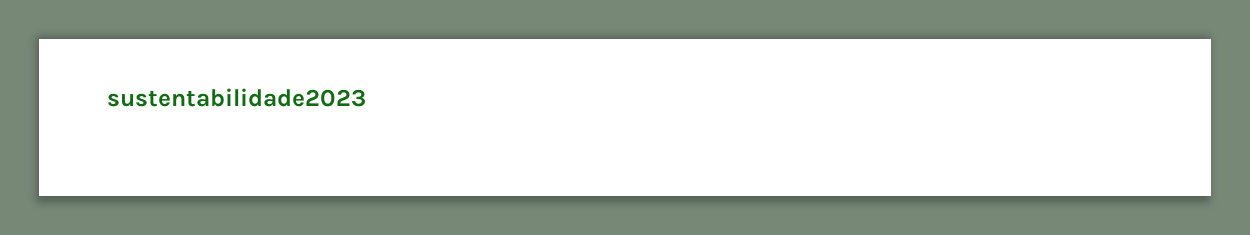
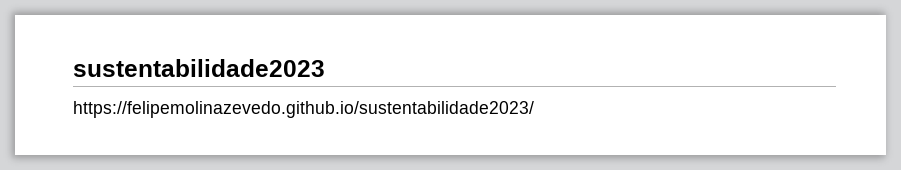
+ https://felipemolinazevedo.github.io/sustentabilidade2023/

